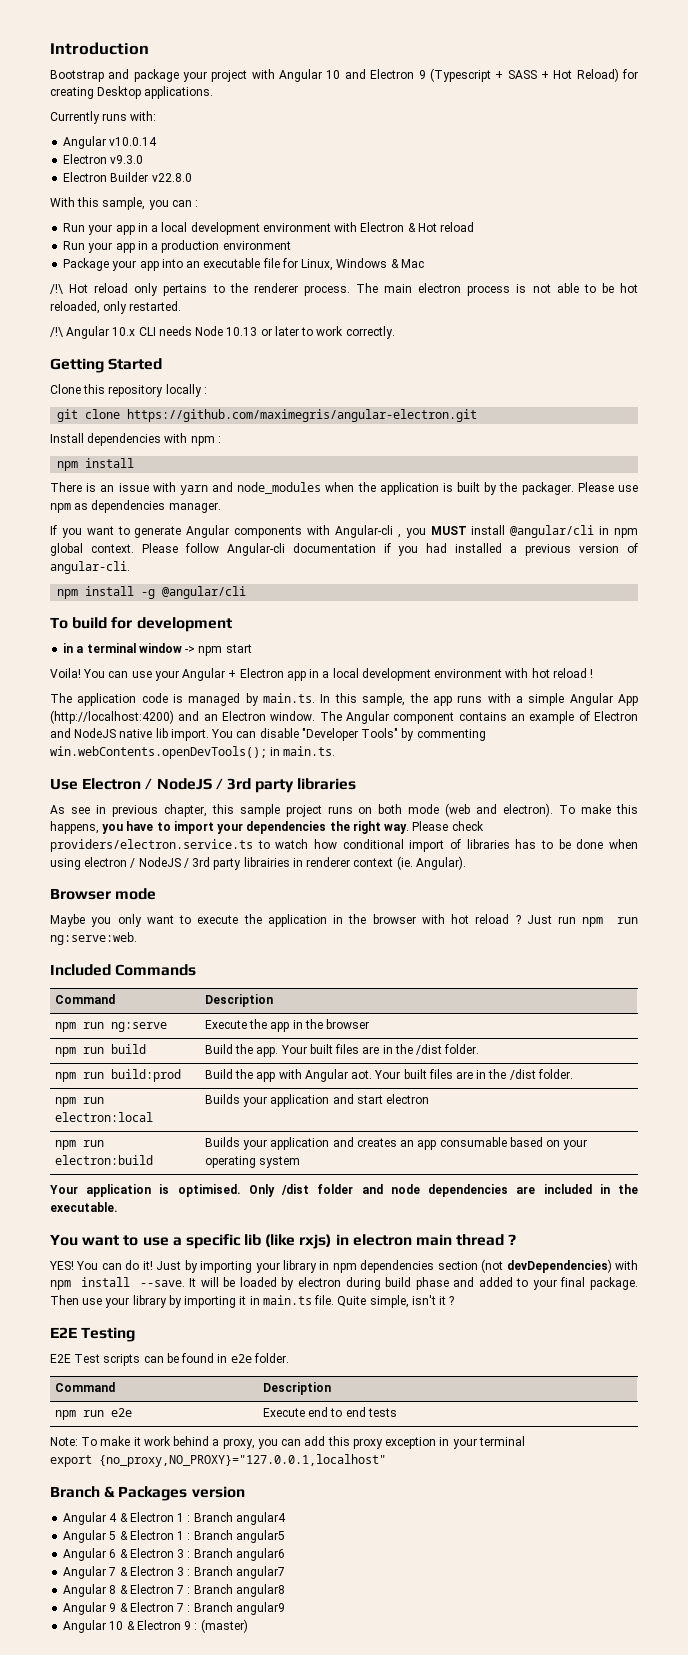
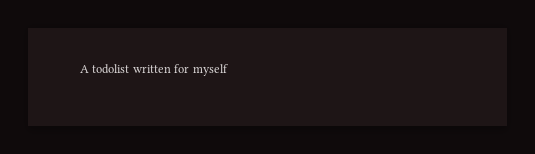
- Introduction
- Bootstrap and package your project with Angular 10 and Electron 9 (Typescript + SASS + Hot Reload) for creating Desktop applications.
- Currently runs with:
- Angular v10.0.14
- Electron v9.3.0
- Electron Builder v22.8.0
- With this sample, you can :
- Run your app in a local development environment with Electron & Hot reload
- Run your app in a production environment
- Package your app into an executable file for Linux, Windows & Mac
- /!\ Hot reload only pertains to the renderer process. The main electron process is not able to be hot reloaded, only restarted.
- /!\ Angular 10.x CLI needs Node 10.13 or later to work correctly.
- Getting Started
- Clone this repository locally :
- git clone https://github.com/maximegris/angular-electron.git
- Install dependencies with npm :
- npm install
- There is an issue with yarn and node_modules when the application is built by the packager. Please use npm as dependencies manager.
- If you want to generate Angular components with Angular-cli , you MUST install @angular/cli in npm global context. Please follow Angular-cli documentation if you had installed a previous version of angular-cli.
- npm install -g @angular/cli
- To build for development
- in a terminal window -> npm start
- Voila! You can use your Angular + Electron app in a local development environment with hot reload !
- The application code is managed by main.ts. In this sample, the app runs with a simple Angular App (http://localhost:4200) and an Electron window. The Angular component contains an example of Electron and NodeJS native lib import. You can disable "Developer Tools" by commenting win.webContents.openDevTools(); in main.ts.
- Use Electron / NodeJS / 3rd party libraries
- As see in previous chapter, this sample project runs on both mode (web and electron). To make this happens, you have to import your dependencies the right way. Please check providers/electron.service.ts to watch how conditional import of libraries has to be done when using electron / NodeJS / 3rd party librairies in renderer context (ie. Angular).
- Browser mode
- Maybe you only want to execute the application in the browser with hot reload ? Just run npm run ng:serve:web.
- Included Commands
- Command | Description
- npm run ng:serve | Execute the app in the browser
- npm run build | Build the app. Your built files are in the /dist folder.
- npm run build:prod | Build the app with Angular aot. Your built files are in the /dist folder.
- npm run electron:local | Builds your application and start electron
- npm run electron:build | Builds your application and creates an app consumable based on your operating system
- Your application is optimised. Only /dist folder and node dependencies are included in the executable.
- You want to use a specific lib (like rxjs) in electron main thread ?
- YES! You can do it! Just by importing your library in npm dependencies section (not devDependencies) with npm install --save. It will be loaded by electron during build phase and added to your final package. Then use your library by importing it in main.ts file. Quite simple, isn't it ?
- E2E Testing
- E2E Test scripts can be found in e2e folder.
- Command | Description
- npm run e2e | Execute end to end tests
- Note: To make it work behind a proxy, you can add this proxy exception in your terminal
- export {no_proxy,NO_PROXY}="127.0.0.1,localhost"
- Branch & Packages version
- Angular 4 & Electron 1 : Branch angular4
- Angular 5 & Electron 1 : Branch angular5
- Angular 6 & Electron 3 : Branch angular6
- Angular 7 & Electron 3 : Branch angular7
- Angular 8 & Electron 7 : Branch angular8
- Angular 9 & Electron 7 : Branch angular9
- Angular 10 & Electron 9 : (master)
+ A todolist written for myself

